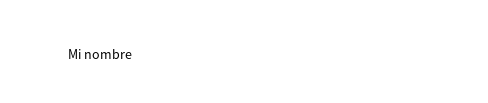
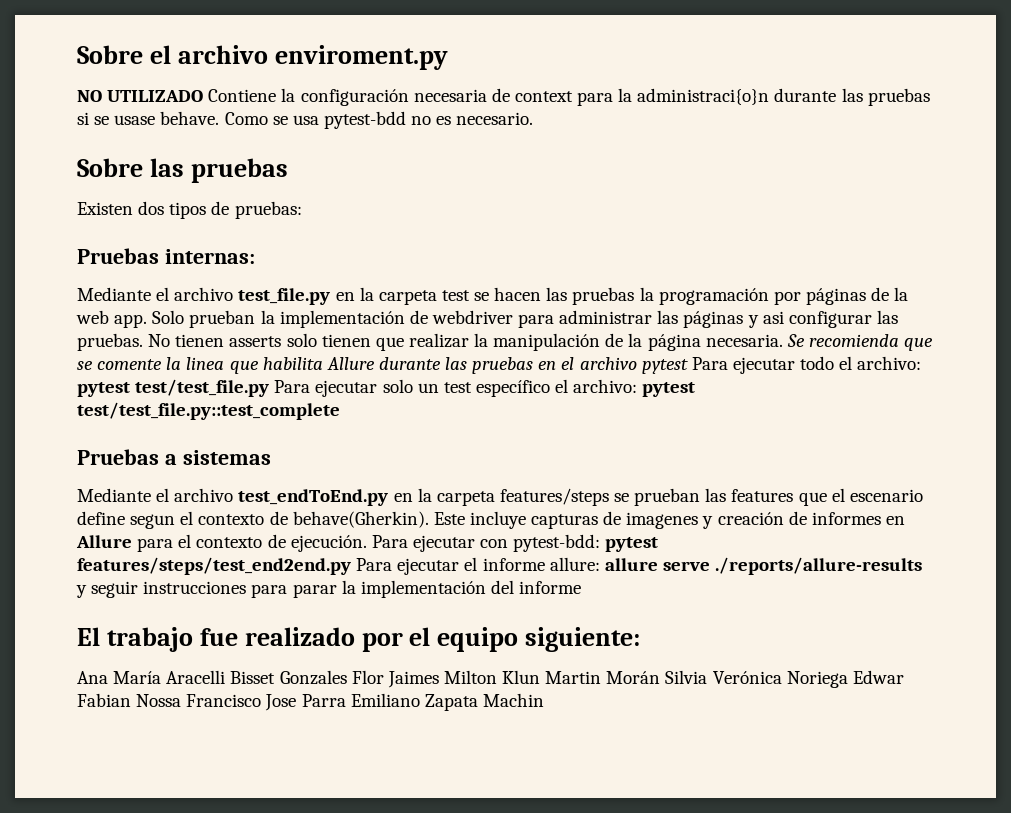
- Mi nombre
+ Sobre el archivo enviroment.py
+ NO UTILIZADO Contiene la configuración necesaria de context para la administraci{o}n durante las pruebas si se usase behave. Como se usa pytest-bdd no es necesario.
+ Sobre las pruebas
+ Existen dos tipos de pruebas:
+ Pruebas internas:
+ Mediante el archivo test_file.py en la carpeta test se hacen las pruebas la programación por páginas de la web app. Solo prueban la implementación de webdriver para administrar las páginas y asi configurar las pruebas. No tienen asserts solo tienen que realizar la manipulación de la página necesaria. Se recomienda que se comente la linea que habilita Allure durante las pruebas en el archivo pytest Para ejecutar todo el archivo: pytest test/test_file.py Para ejecutar solo un test específico el archivo: pytest test/test_file.py::test_complete
+ Pruebas a sistemas
+ Mediante el archivo test_endToEnd.py en la carpeta features/steps se prueban las features que el escenario define segun el contexto de behave(Gherkin). Este incluye capturas de imagenes y creación de informes en Allure para el contexto de ejecución. Para ejecutar con pytest-bdd: pytest features/steps/test_end2end.py Para ejecutar el informe allure: allure serve ./reports/allure-results y seguir instrucciones para parar la implementación del informe
+ El trabajo fue realizado por el equipo siguiente:
+ Ana María Aracelli Bisset Gonzales Flor Jaimes Milton Klun Martin Morán Silvia Verónica Noriega Edwar Fabian Nossa Francisco Jose Parra Emiliano Zapata Machin

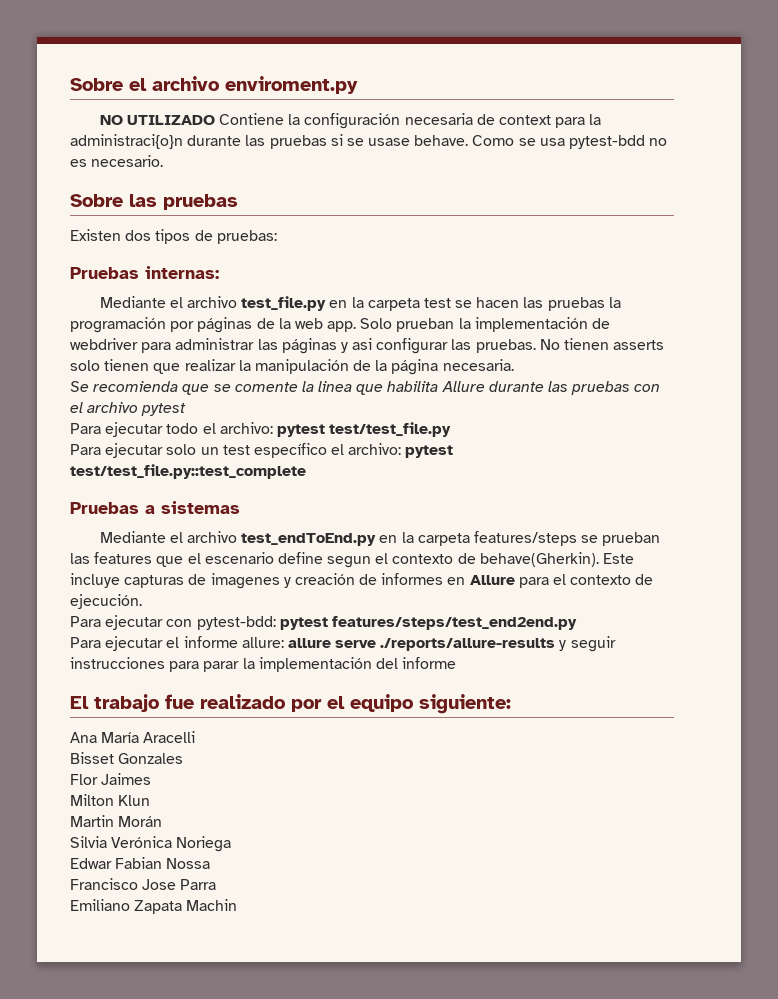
- No tienen asserts solo tienen que realizar la manipulación de la página necesaria. Se recomienda que se comente la linea que habilita Allure durante las pruebas en el archivo pytest Para ejecutar todo el archivo: pytest test/test_file.py Para ejecutar solo un test específico el archivo: pytest test/test_file.py::test_complete
+ No tienen asserts solo tienen que realizar la manipulación de la página necesaria.
+ Se recomienda que se comente la linea que habilita Allure durante las pruebas con el archivo pytest
+ Para ejecutar todo el archivo: pytest test/test_file.py
+ Para ejecutar solo un test específico el archivo: pytest test/test_file.py::test_complete
- Este incluye capturas de imagenes y creación de informes en Allure para el contexto de ejecución. Para ejecutar con pytest-bdd: pytest features/steps/test_end2end.py Para ejecutar el informe allure: allure serve ./reports/allure-results y seguir instrucciones para parar la implementación del informe
+ Este incluye capturas de imagenes y creación de informes en Allure para el contexto de ejecución.
+ Para ejecutar con pytest-bdd: pytest features/steps/test_end2end.py
+ Para ejecutar el informe allure: allure serve ./reports/allure-results y seguir instrucciones para parar la implementación del informe
- Ana María Aracelli Bisset Gonzales Flor Jaimes Milton Klun Martin Morán Silvia Verónica Noriega Edwar Fabian Nossa Francisco Jose Parra Emiliano Zapata Machin
+ Ana María Aracelli
+ Bisset Gonzales
+ Flor Jaimes
+ Milton Klun
+ Martin Morán
+ Silvia Verónica Noriega
+ Edwar Fabian Nossa
+ Francisco Jose Parra
+ Emiliano Zapata Machin

